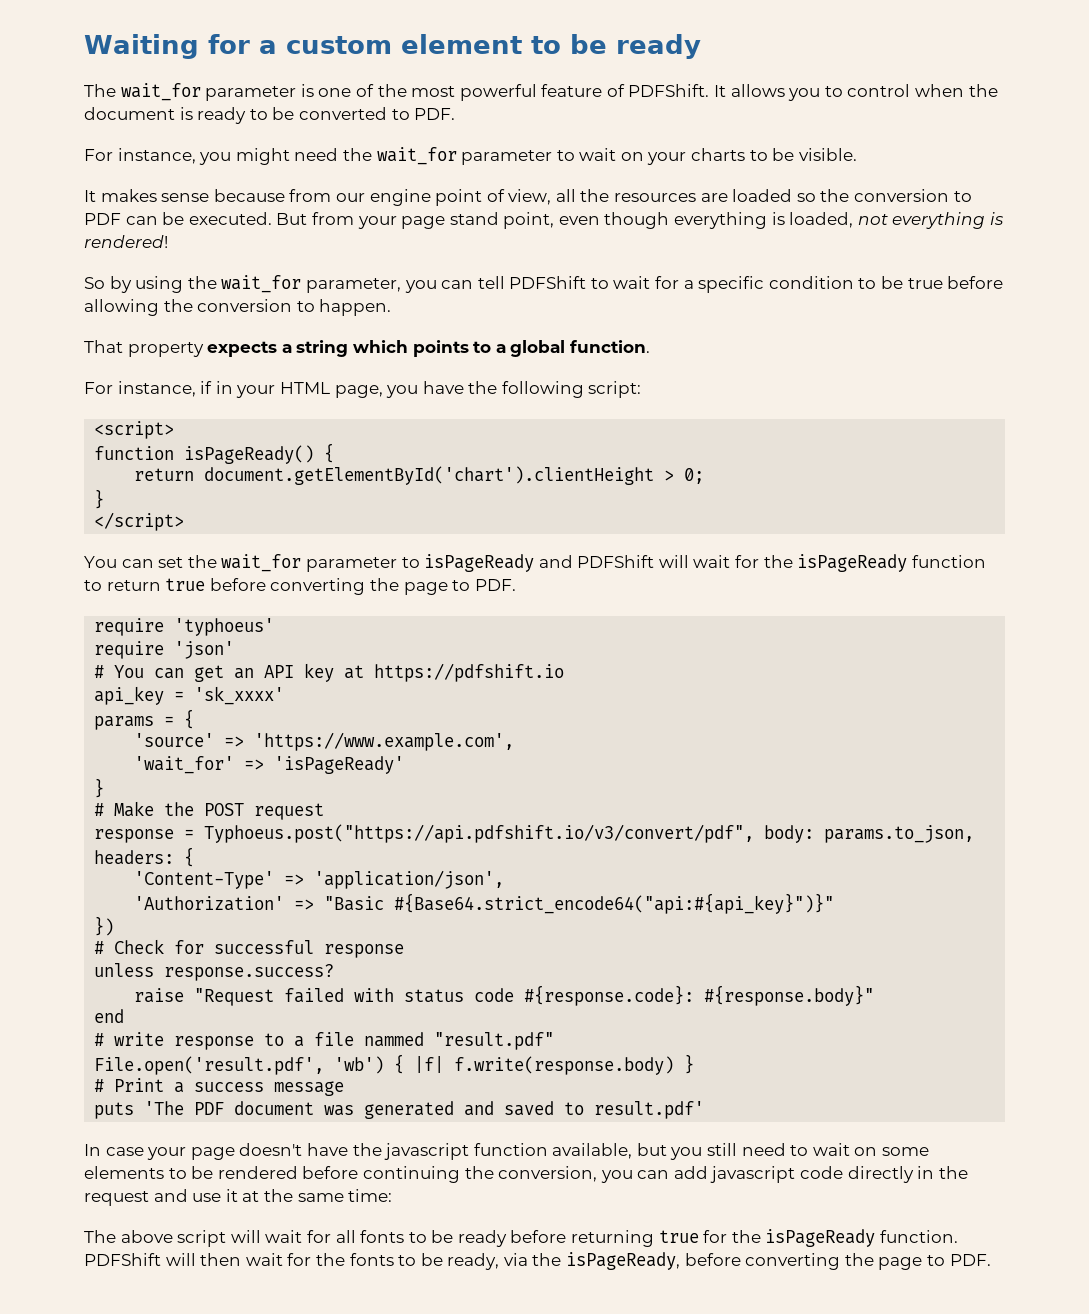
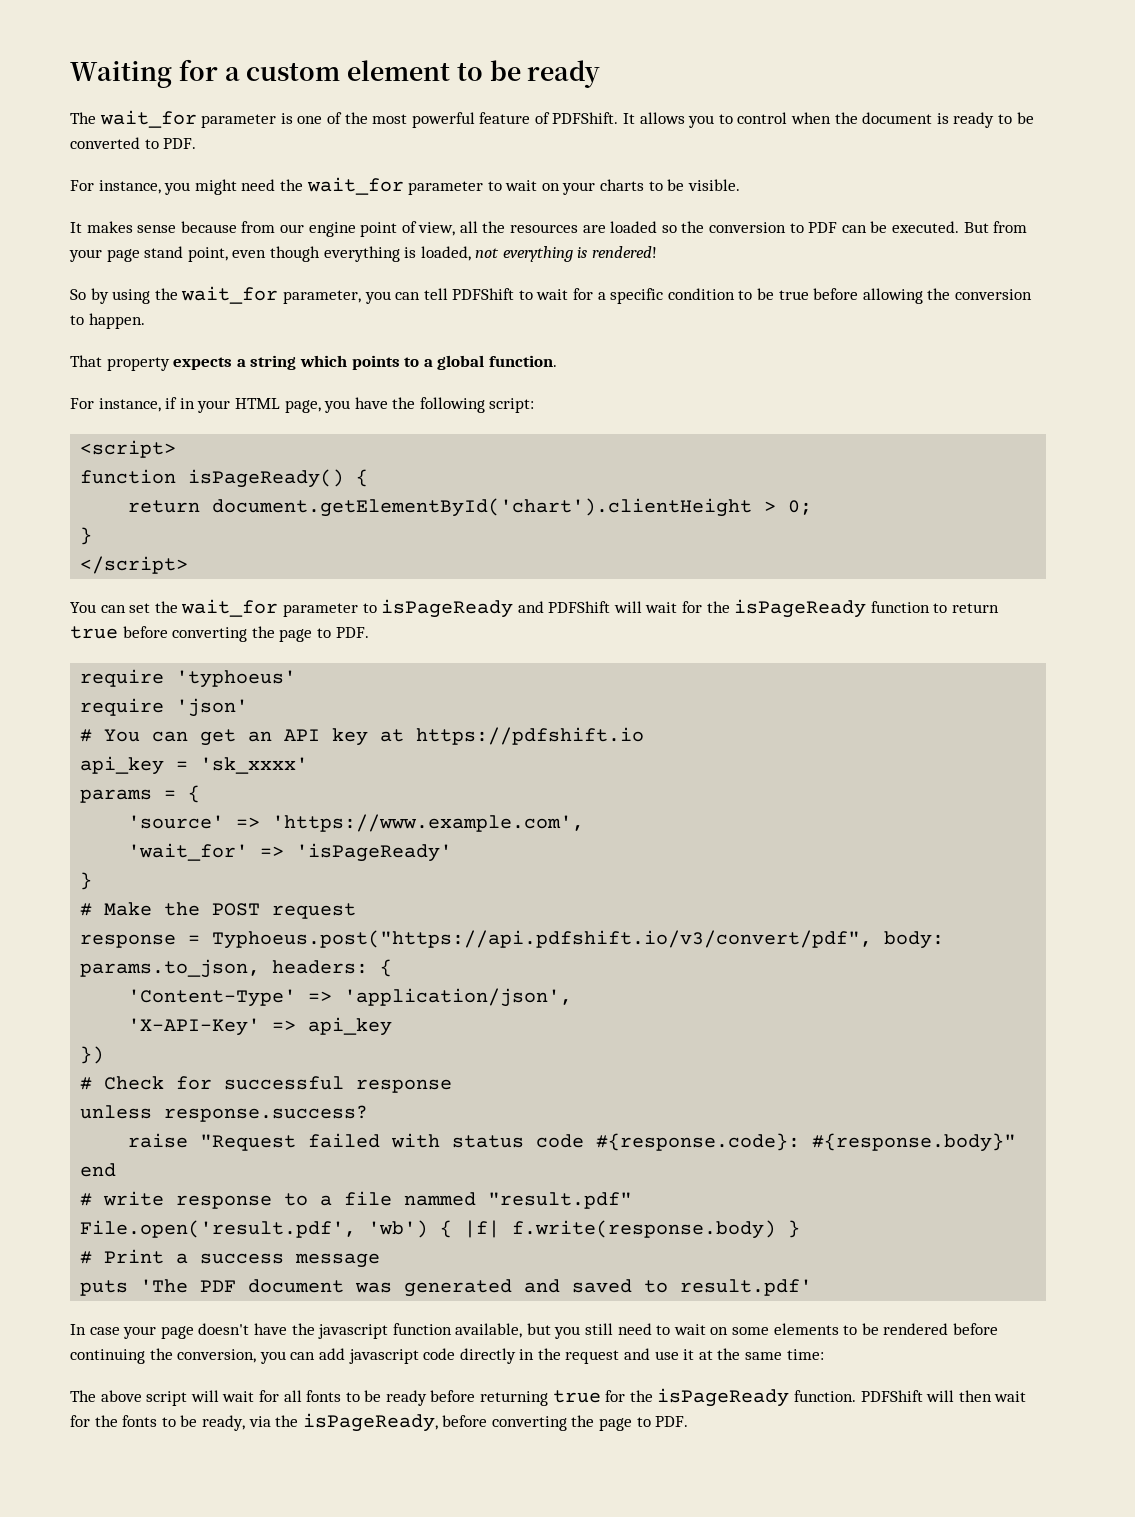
- 'Authorization' => "Basic #{Base64.strict_encode64("api:#{api_key}")}"
+ 'X-API-Key' => api_key

